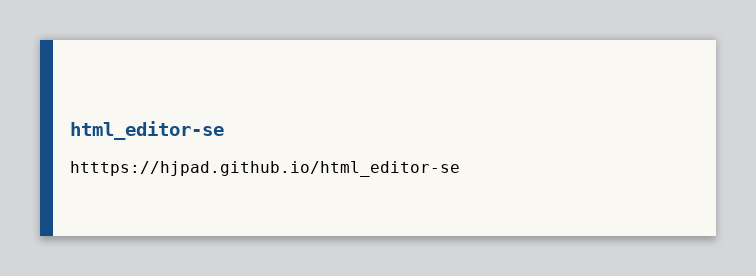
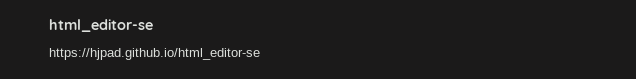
- htttps://hjpad.github.io/html_editor-se
+ https://hjpad.github.io/html_editor-se

